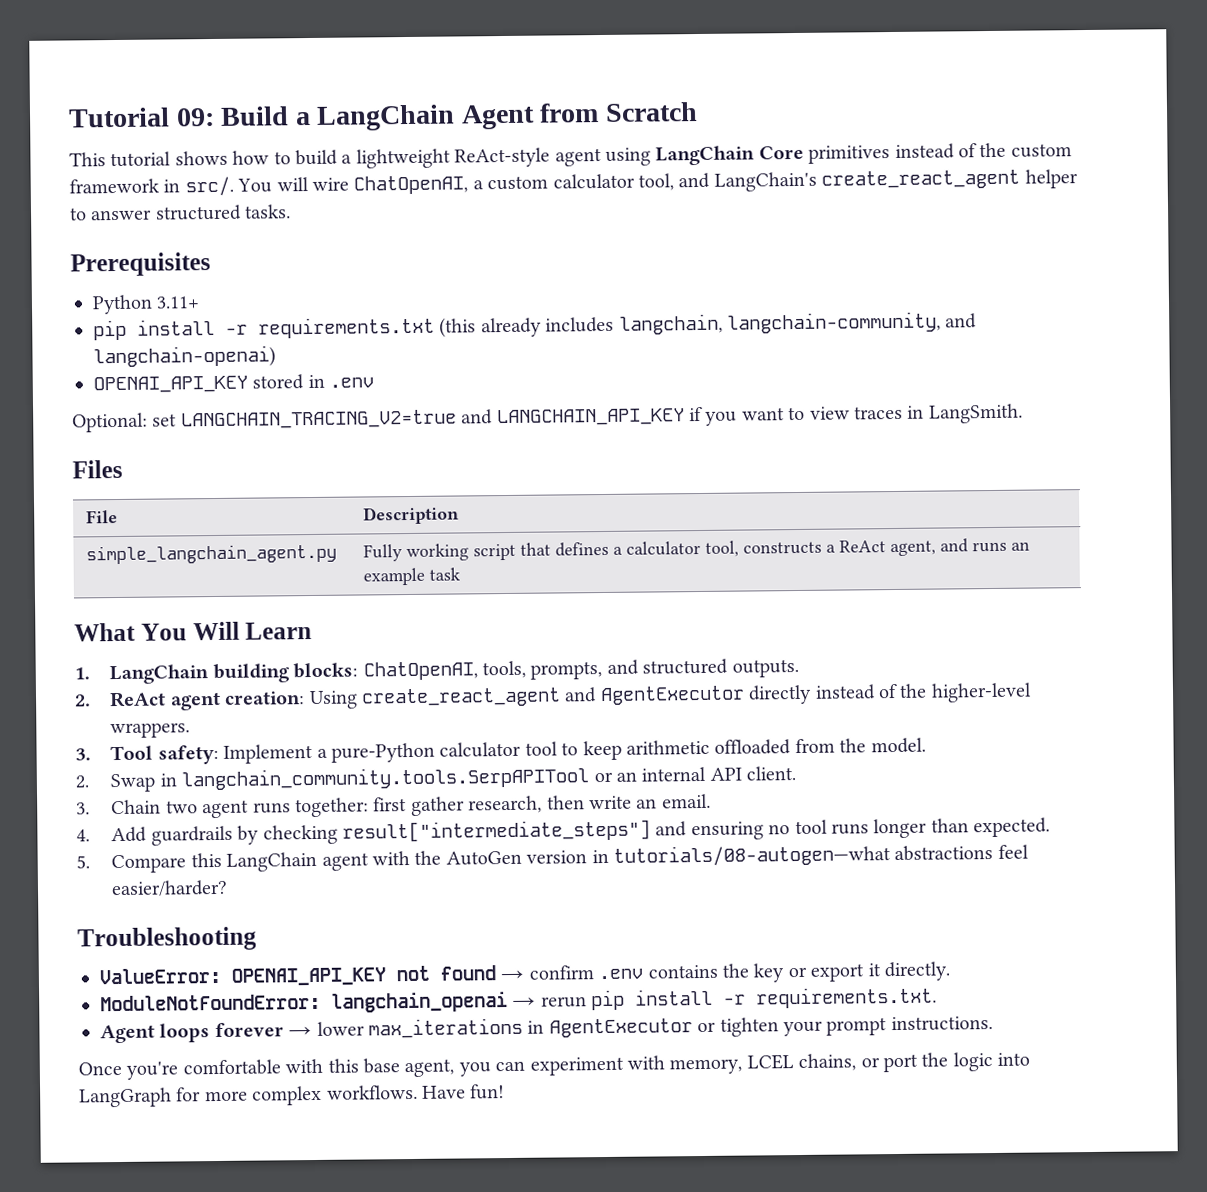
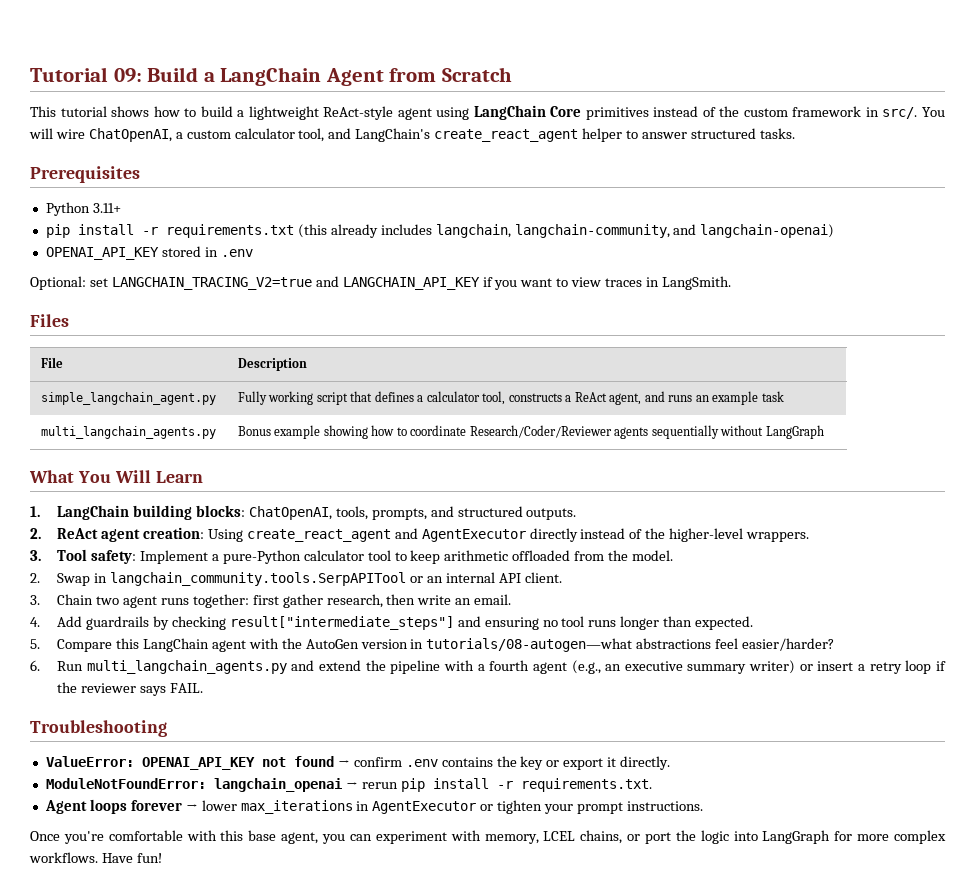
+ multi_langchain_agents.py | Bonus example showing how to coordinate Research/Coder/Reviewer agents sequentially without LangGraph
+ 6. Run multi_langchain_agents.py and extend the pipeline with a fourth agent (e.g., an executive summary writer) or insert a retry loop if the reviewer says FAIL.

